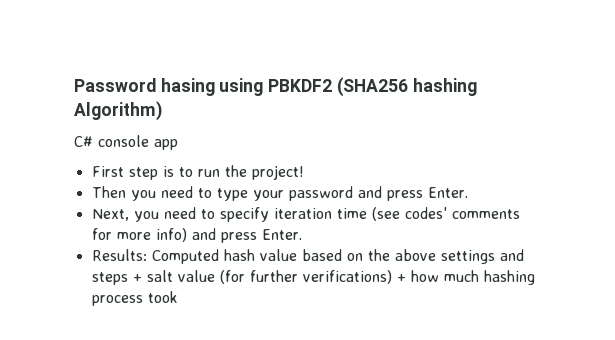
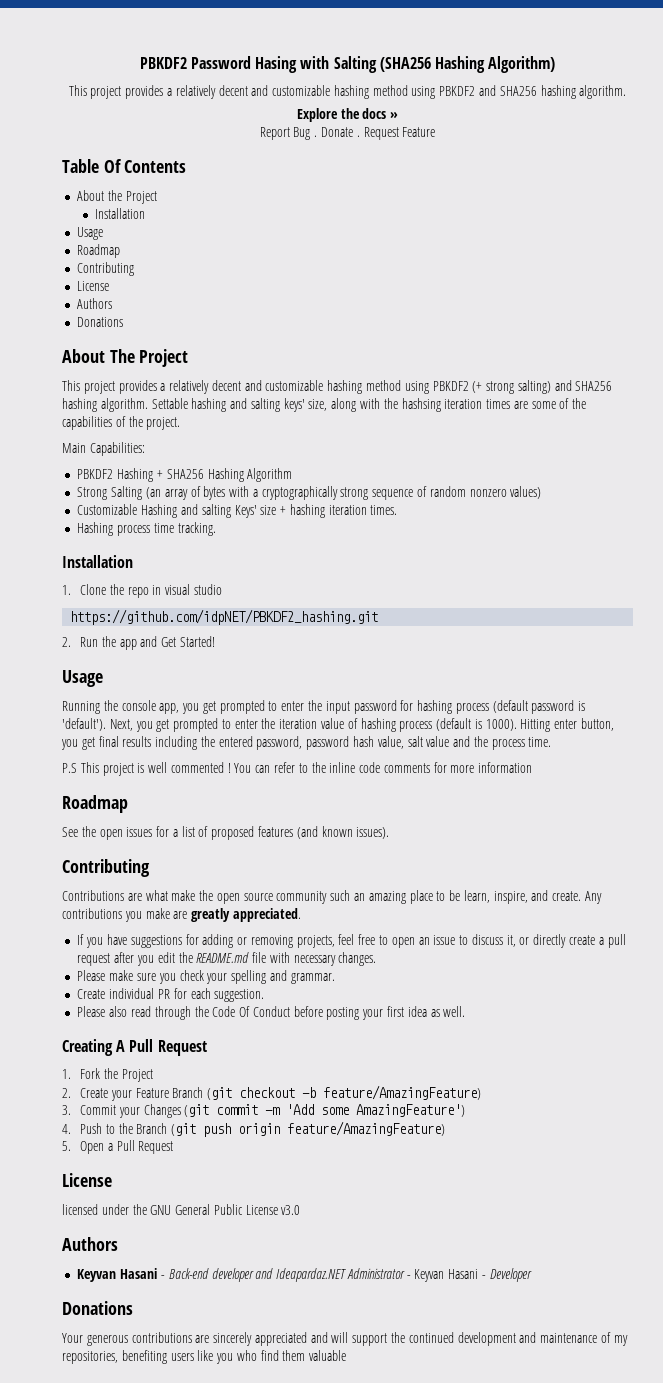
- Password hasing using PBKDF2 (SHA256 hashing Algorithm)
- C# console app
- First step is to run the project!
- Then you need to type your password and press Enter.
- Next, you need to specify iteration time (see codes' comments for more info) and press Enter.
- Results: Computed hash value based on the above settings and steps + salt value (for further verifications) + how much hashing process took
+ PBKDF2 Password Hasing with Salting (SHA256 Hashing Algorithm)
+ This project provides a relatively decent and customizable hashing method using PBKDF2 and SHA256 hashing algorithm.
+ Explore the docs »
+ Report Bug . Donate . Request Feature
+ Table Of Contents
+ About the Project
+ Installation
+ Usage
+ Roadmap
+ Contributing
+ License
+ Authors
+ Donations
+ About The Project
+ This project provides a relatively decent and customizable hashing method using PBKDF2 (+ strong salting) and SHA256 hashing algorithm. Settable hashing and salting keys' size, along with the hashsing iteration times are some of the capabilities of the project.
+ Main Capabilities:
+ PBKDF2 Hashing + SHA256 Hashing Algorithm
+ Strong Salting (an array of bytes with a cryptographically strong sequence of random nonzero values)
+ Customizable Hashing and salting Keys' size + hashing iteration times.
+ Hashing process time tracking.
+ Installation
+ 1. Clone the repo in visual studio
+ https://github.com/idpNET/PBKDF2_hashing.git
+ 2. Run the app and Get Started!
+ Usage
+ Running the console app, you get prompted to enter the input password for hashing process (default password is 'default'). Next, you get prompted to enter the iteration value of hashing process (default is 1000). Hitting enter button, you get final results including the entered password, password hash value, salt value and the process time.
+ P.S This project is well commented ! You can refer to the inline code comments for more information
+ Roadmap
+ See the open issues for a list of proposed features (and known issues).
+ Contributing
+ Contributions are what make the open source community such an amazing place to be learn, inspire, and create. Any contributions you make are greatly appreciated.
+ If you have suggestions for adding or removing projects, feel free to open an issue to discuss it, or directly create a pull request after you edit the README.md file with necessary changes.
+ Please make sure you check your spelling and grammar.
+ Create individual PR for each suggestion.
+ Please also read through the Code Of Conduct before posting your first idea as well.
+ Creating A Pull Request
+ 1. Fork the Project
+ 2. Create your Feature Branch (git checkout -b feature/AmazingFeature)
+ 3. Commit your Changes (git commit -m 'Add some AmazingFeature')
+ 4. Push to the Branch (git push origin feature/AmazingFeature)
+ 5. Open a Pull Request
+ License
+ licensed under the GNU General Public License v3.0
+ Authors
+ Keyvan Hasani - Back-end developer and Ideapardaz.NET Administrator - Keyvan Hasani - Developer
+ Donations
+ Your generous contributions are sincerely appreciated and will support the continued development and maintenance of my repositories, benefiting users like you who find them valuable

